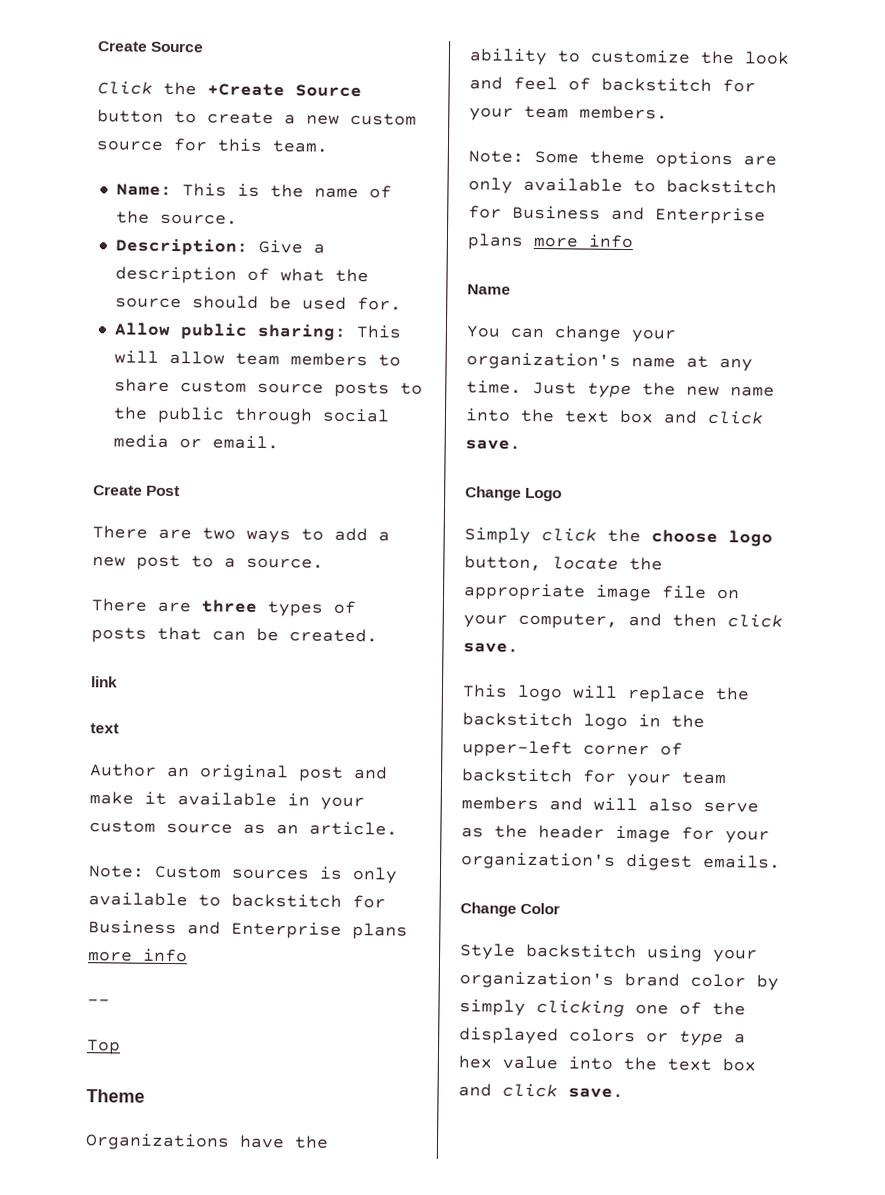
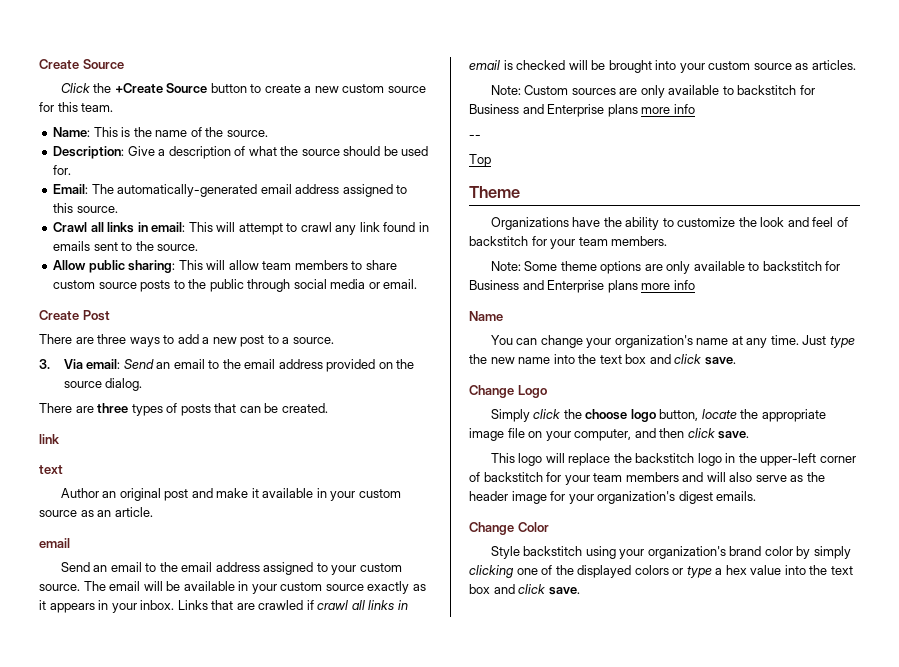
+ Email: The automatically-generated email address assigned to this source.
+ Crawl all links in email: This will attempt to crawl any link found in emails sent to the source.
- There are two ways to add a new post to a source.
+ There are three ways to add a new post to a source.
+ 3. Via email: Send an email to the email address provided on the source dialog.
  Author an original post and make it available in your custom source as an article.
+ email
+ Send an email to the email address assigned to your custom source. The email will be available in your custom source exactly as it appears in your inbox. Links that are crawled if crawl all links in email is checked will be brought into your custom source as articles.
- Note: Custom sources is only available to backstitch for Business and Enterprise plans more info
+ Note: Custom sources are only available to backstitch for Business and Enterprise plans more info

